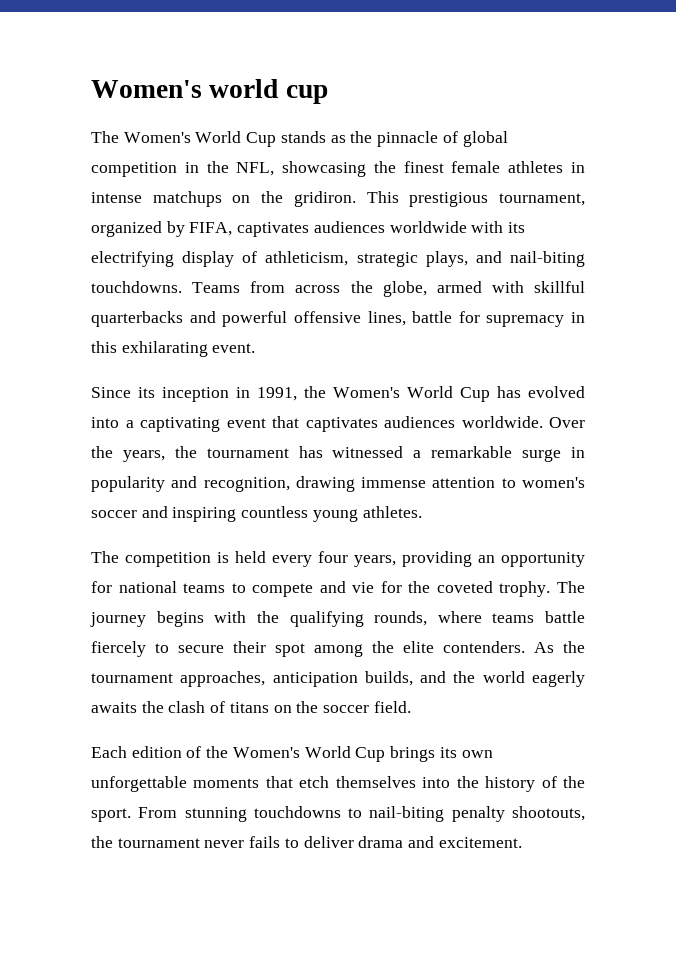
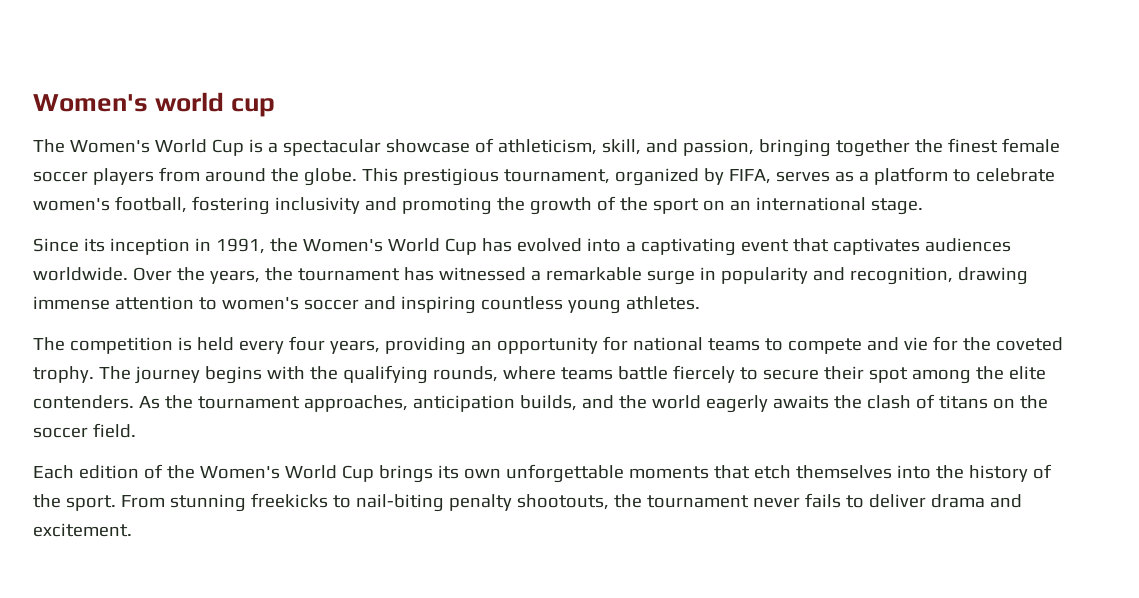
- The Women's World Cup stands as the pinnacle of global competition in the NFL, showcasing the finest female athletes in intense matchups on the gridiron.
+ The Women's World Cup is a spectacular showcase of athleticism, skill, and passion, bringing together the finest female soccer players from around the globe.
- This prestigious tournament, organized by FIFA, captivates audiences worldwide with its electrifying display of athleticism, strategic plays, and nail-biting touchdowns. Teams from across the globe, armed with skillful quarterbacks and powerful offensive lines, battle for supremacy in this exhilarating event.
+ This prestigious tournament, organized by FIFA, serves as a platform to celebrate women's football, fostering inclusivity and promoting the growth of the sport on an international stage.
- From stunning touchdowns to nail-biting penalty shootouts, the tournament never fails to deliver drama and excitement.
+ From stunning freekicks to nail-biting penalty shootouts, the tournament never fails to deliver drama and excitement.

